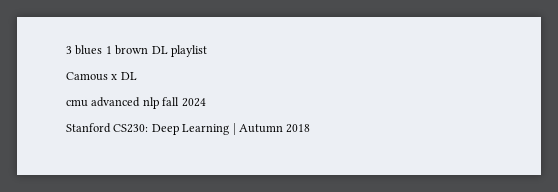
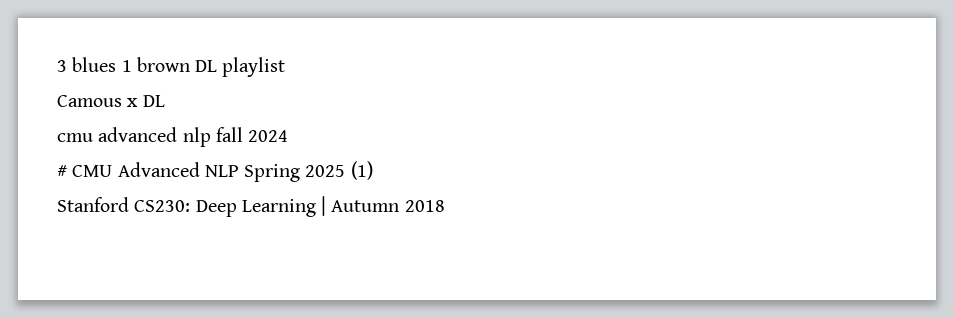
+ # CMU Advanced NLP Spring 2025 (1)

